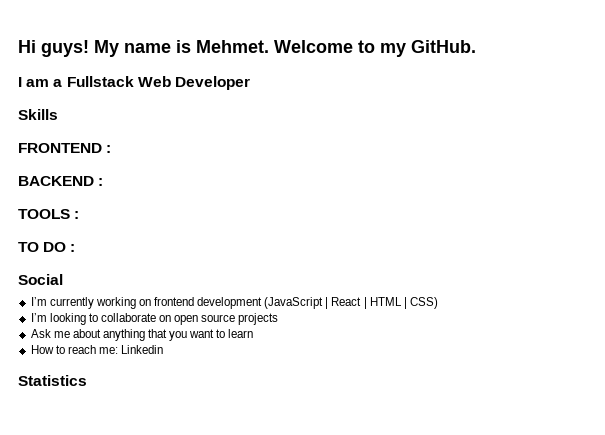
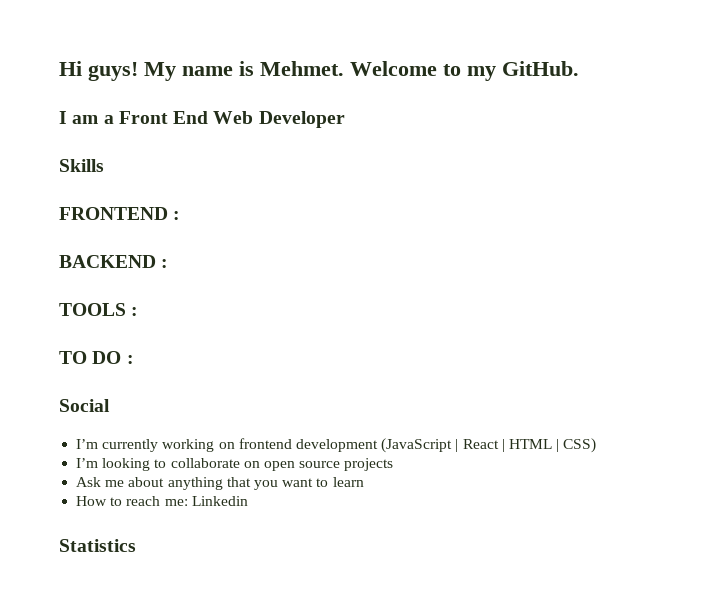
- I am a Fullstack Web Developer
+ I am a Front End Web Developer

